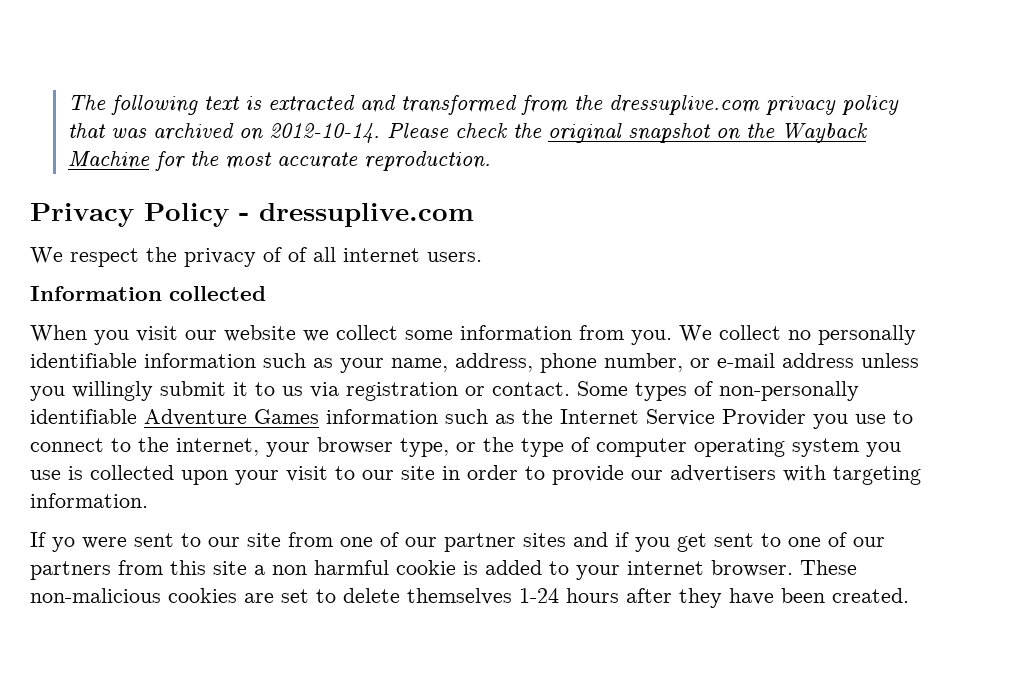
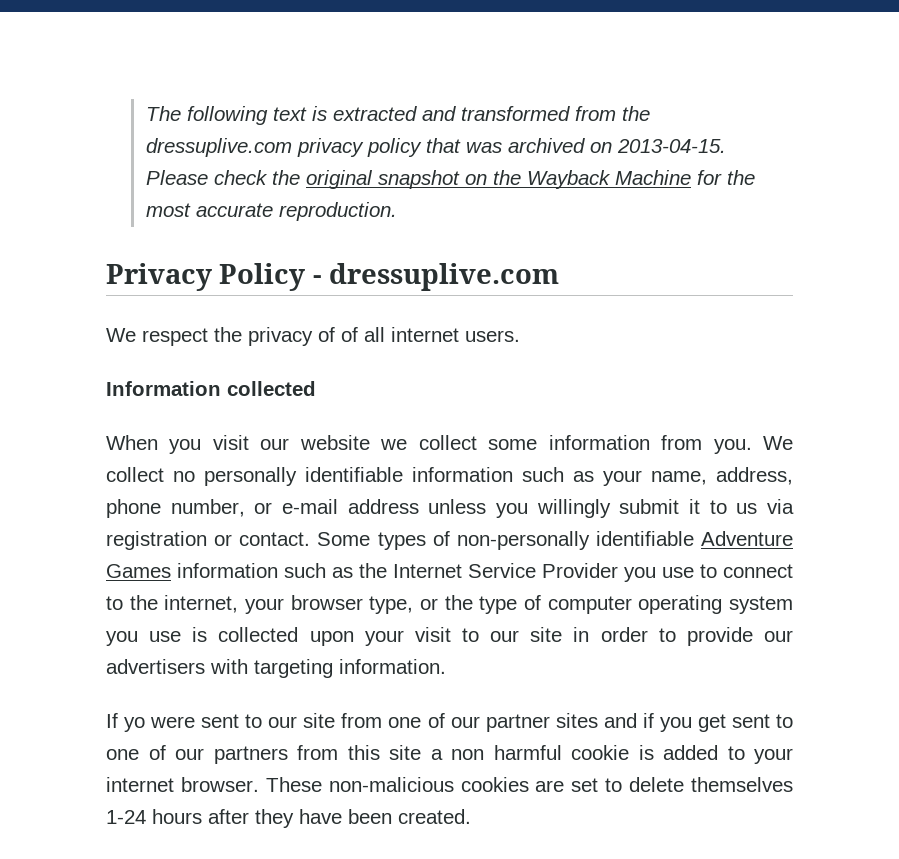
- The following text is extracted and transformed from the dressuplive.com privacy policy that was archived on 2012-10-14.
+ The following text is extracted and transformed from the dressuplive.com privacy policy that was archived on 2013-04-15.

